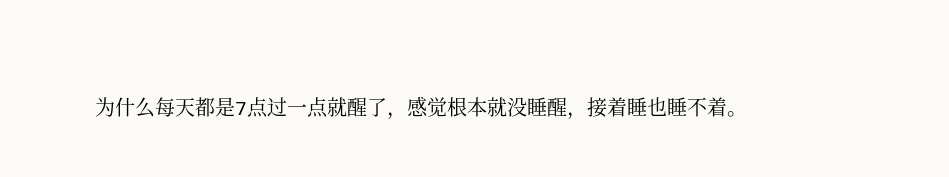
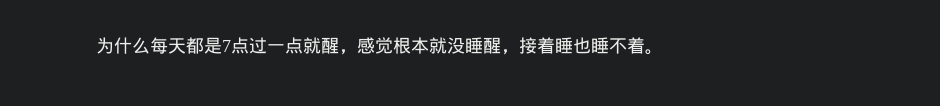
- 为什么每天都是7点过一点就醒了，感觉根本就没睡醒，接着睡也睡不着。
+ 为什么每天都是7点过一点就醒，感觉根本就没睡醒，接着睡也睡不着。

